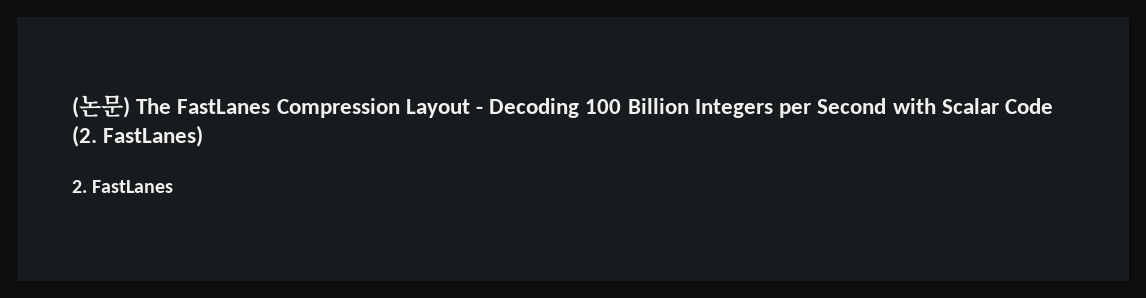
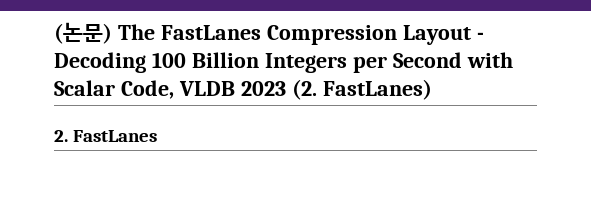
- (논문) The FastLanes Compression Layout - Decoding 100 Billion Integers per Second with Scalar Code (2. FastLanes)
+ (논문) The FastLanes Compression Layout - Decoding 100 Billion Integers per Second with Scalar Code, VLDB 2023 (2. FastLanes)

